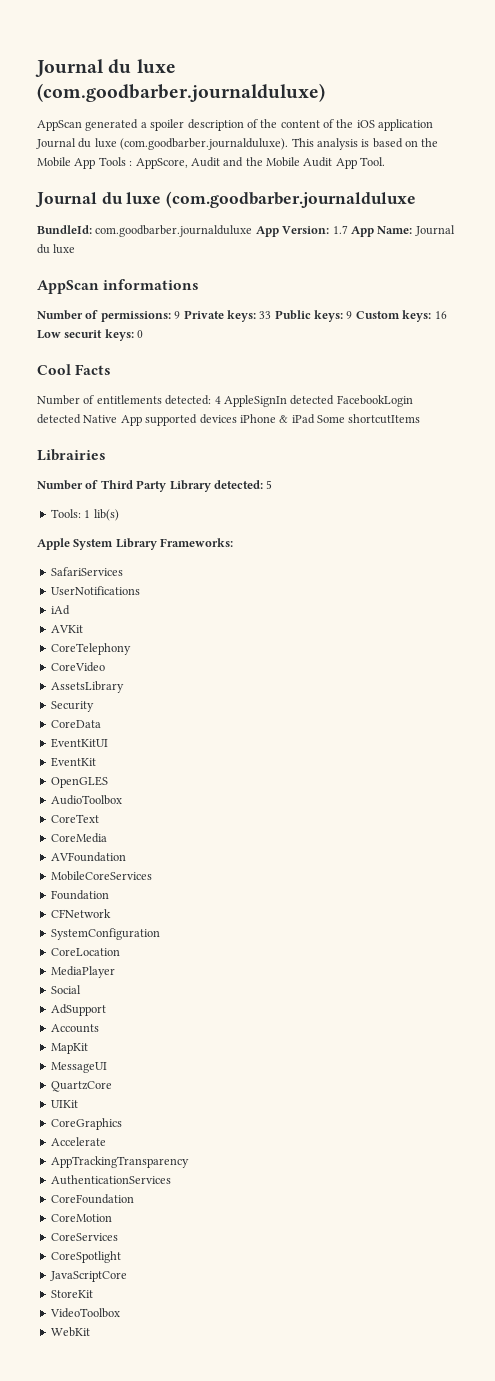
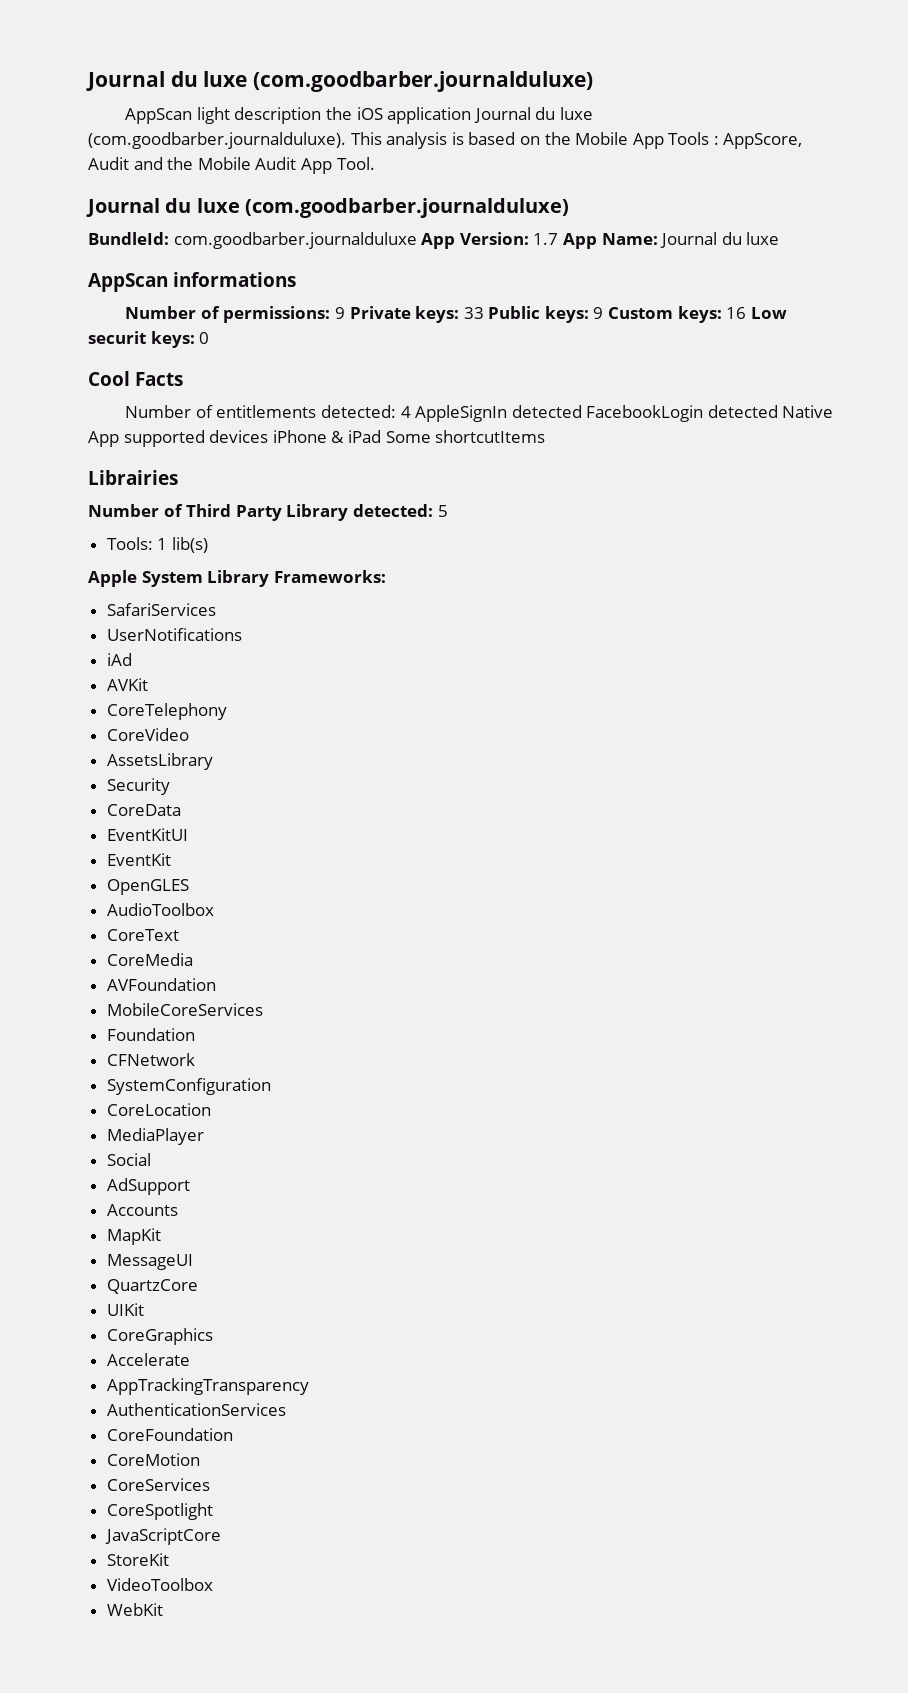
- AppScan generated a spoiler description of the content of the iOS application Journal du luxe (com.goodbarber.journalduluxe). This analysis is based on the Mobile App Tools : AppScore, Audit and the Mobile Audit App Tool.
- Journal du luxe (com.goodbarber.journalduluxe
+ AppScan light description the iOS application Journal du luxe (com.goodbarber.journalduluxe). This analysis is based on the Mobile App Tools : AppScore, Audit and the Mobile Audit App Tool.
+ Journal du luxe (com.goodbarber.journalduluxe)

